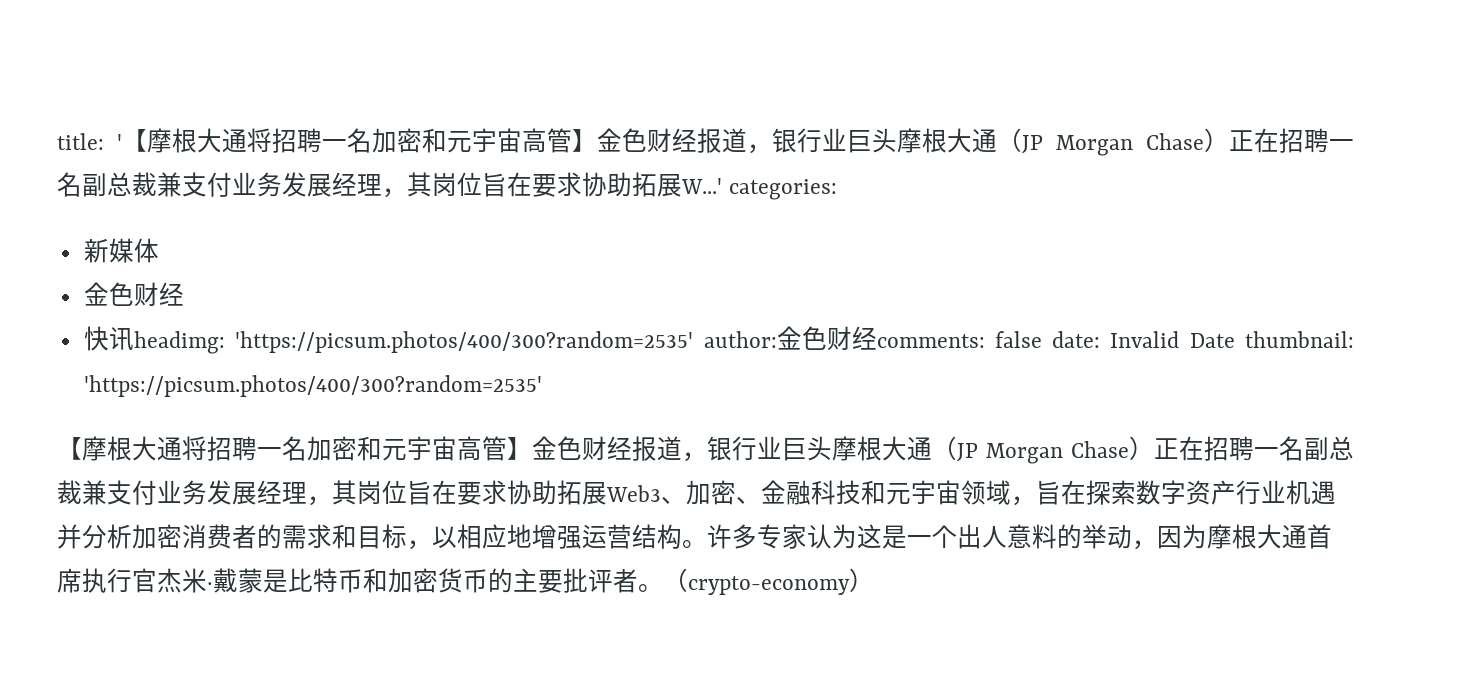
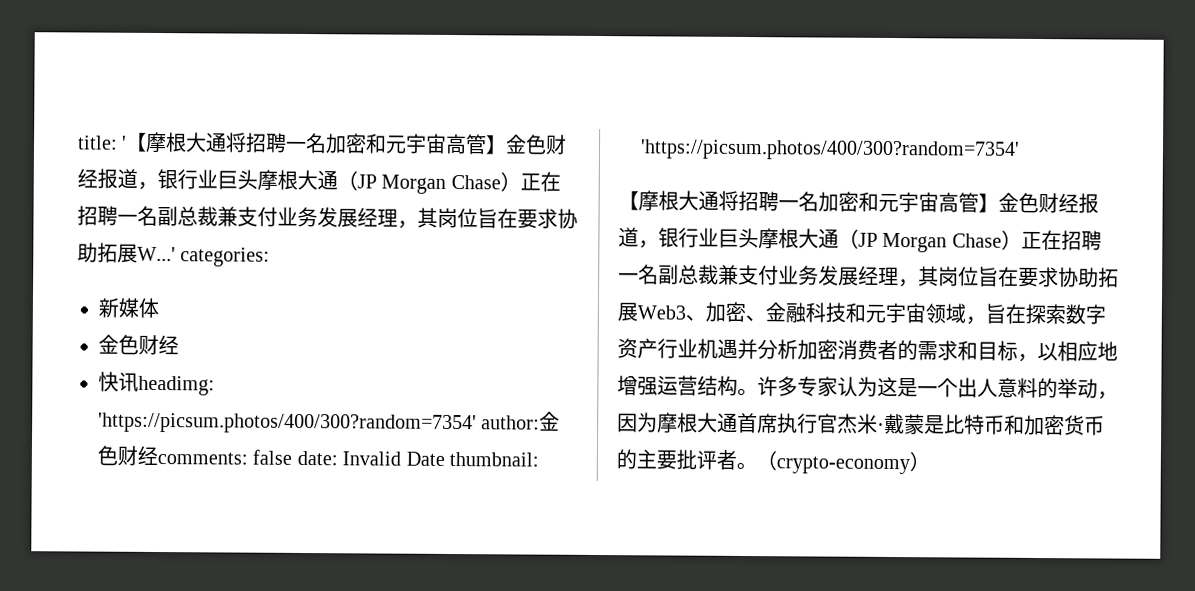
- 快讯headimg: 'https://picsum.photos/400/300?random=2535' author:金色财经comments: false date: Invalid Date thumbnail: 'https://picsum.photos/400/300?random=2535'
+ 快讯headimg: 'https://picsum.photos/400/300?random=7354' author:金色财经comments: false date: Invalid Date thumbnail: 'https://picsum.photos/400/300?random=7354'

